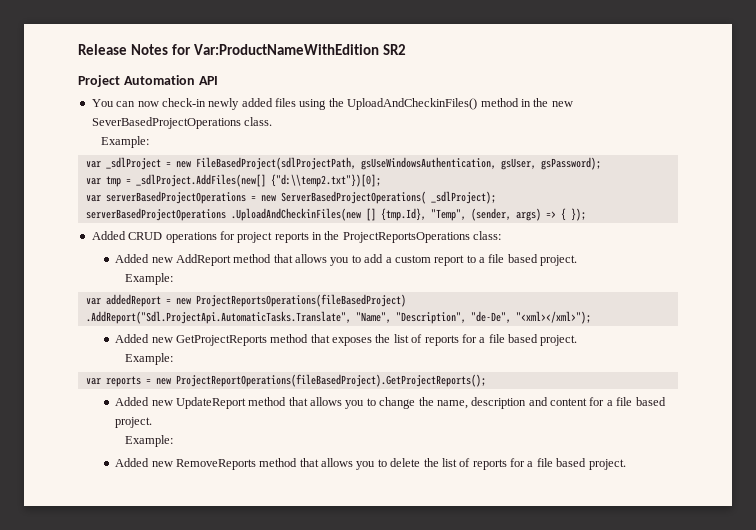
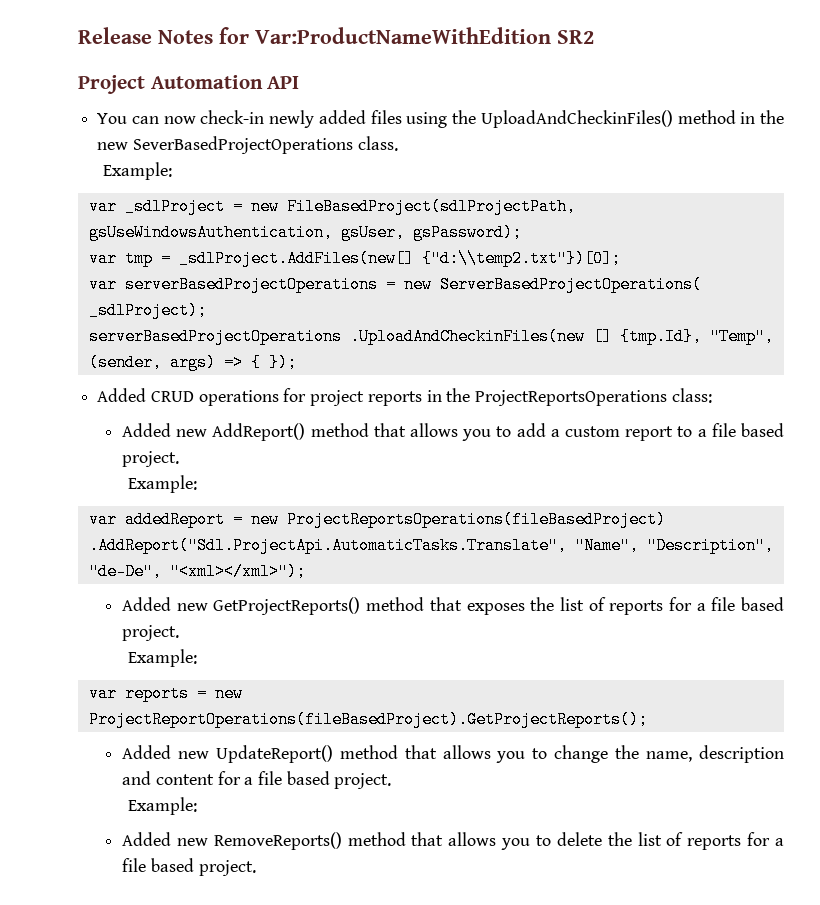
- Added new AddReport method that allows you to add a custom report to a file based project.
+ Added new AddReport() method that allows you to add a custom report to a file based project.
- Added new GetProjectReports method that exposes the list of reports for a file based project.
+ Added new GetProjectReports() method that exposes the list of reports for a file based project.
- Added new UpdateReport method that allows you to change the name, description and content for a file based project.
+ Added new UpdateReport() method that allows you to change the name, description and content for a file based project.
- Added new RemoveReports method that allows you to delete the list of reports for a file based project.
+ Added new RemoveReports() method that allows you to delete the list of reports for a file based project.

